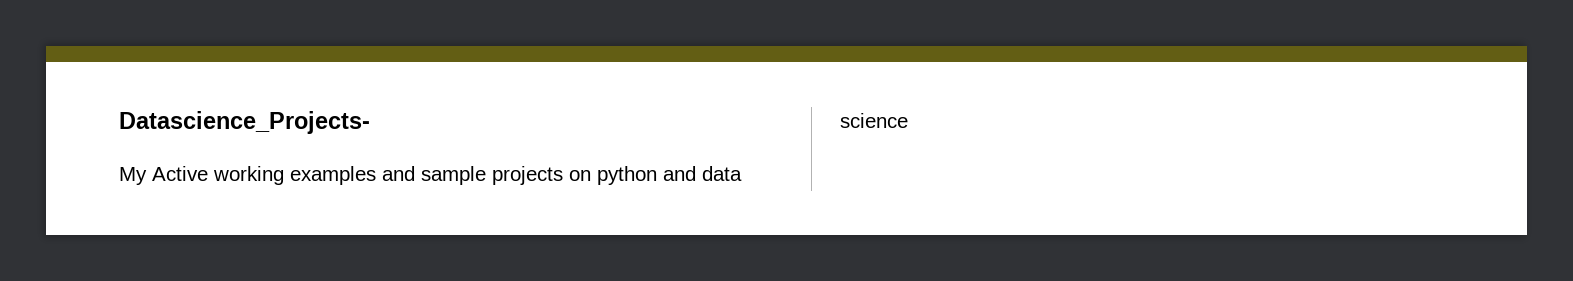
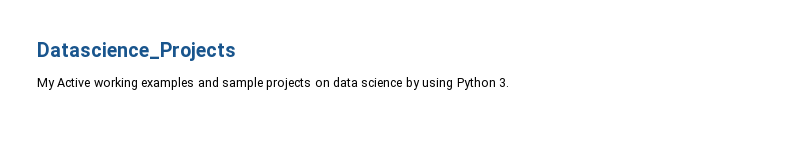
- Datascience_Projects-
+ Datascience_Projects
- My Active working examples and sample projects on python and data science
+ My Active working examples and sample projects on data science by using Python 3.

